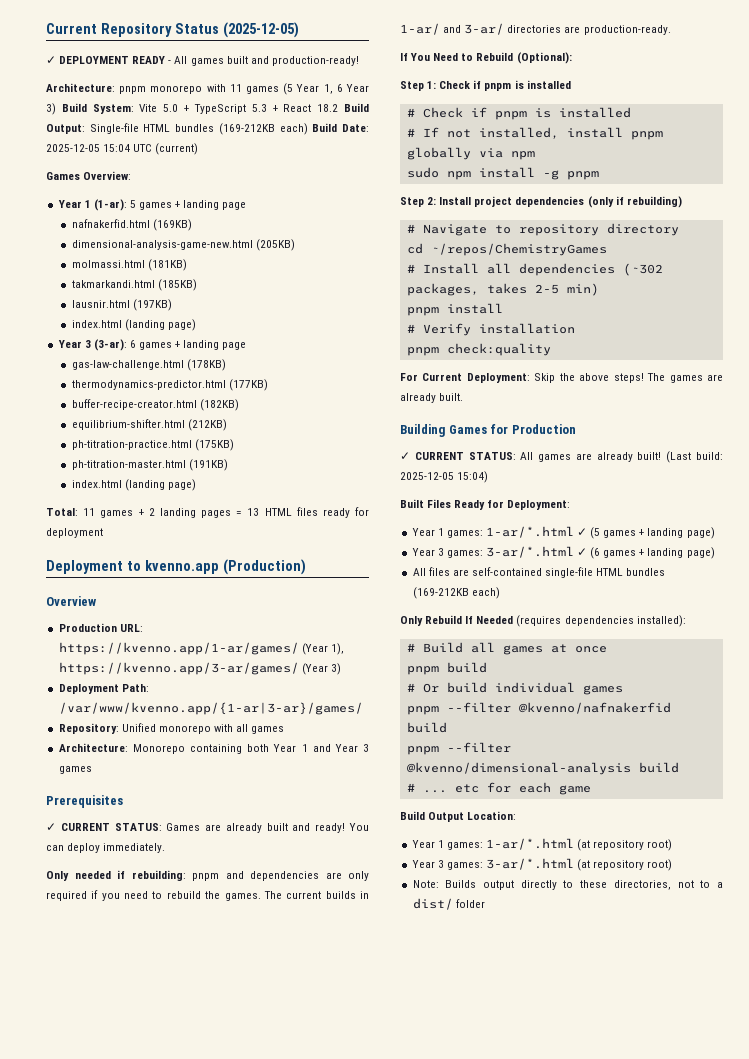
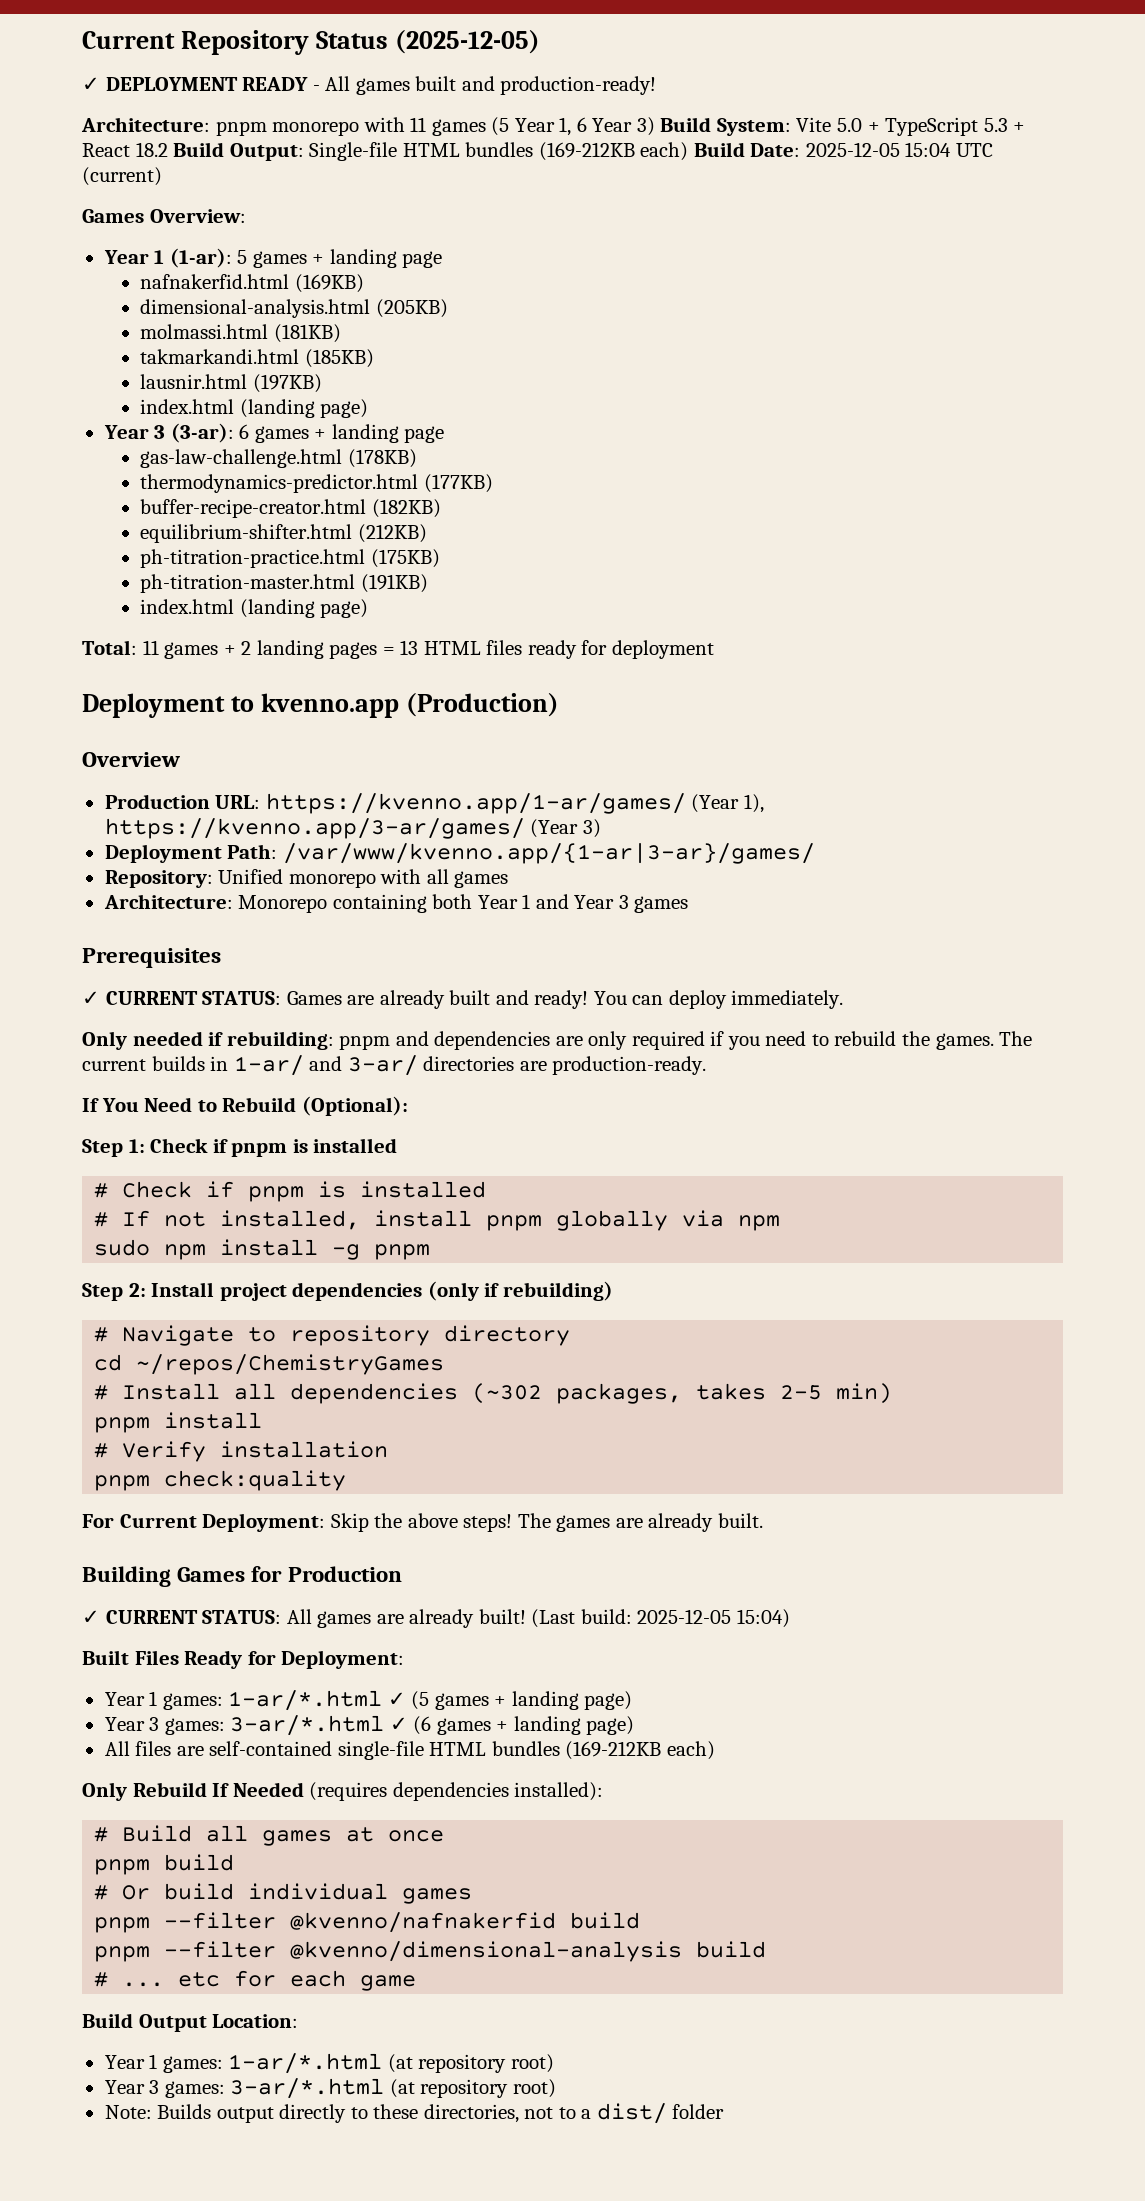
- dimensional-analysis-game-new.html (205KB)
+ dimensional-analysis.html (205KB)

